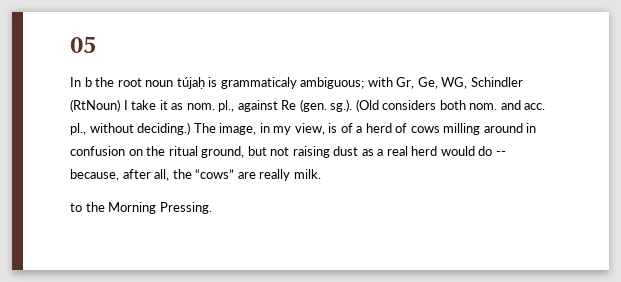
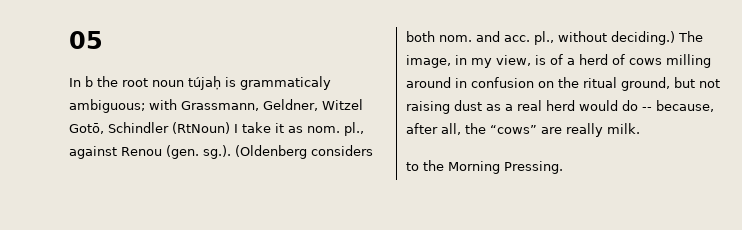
- In b the root noun tújaḥ is grammaticaly ambiguous; with Gr, Ge, WG, Schindler (RtNoun) I take it as nom. pl., against Re (gen. sg.). (Old considers both nom. and acc. pl., without deciding.)
+ In b the root noun tújaḥ is grammaticaly ambiguous; with Grassmann, Geldner, Witzel Gotō, Schindler (RtNoun) I take it as nom. pl., against Renou (gen. sg.). (Oldenberg considers both nom. and acc. pl., without deciding.)

